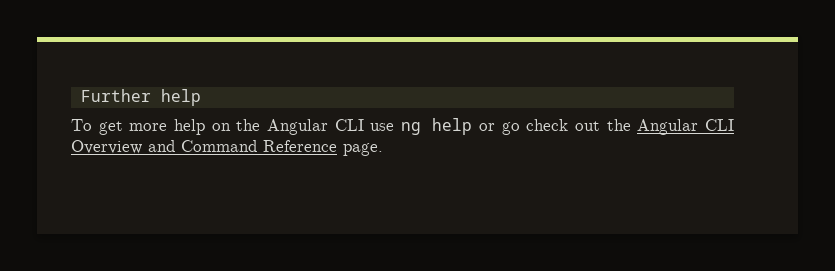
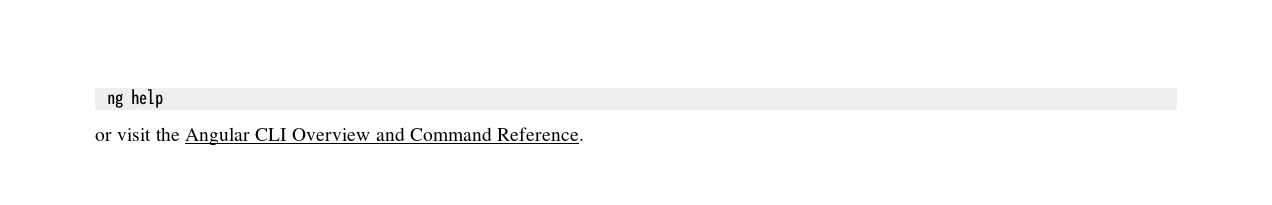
- Further help
+ ng help
- To get more help on the Angular CLI use ng help or go check out the Angular CLI Overview and Command Reference page.
+ or visit the Angular CLI Overview and Command Reference.

